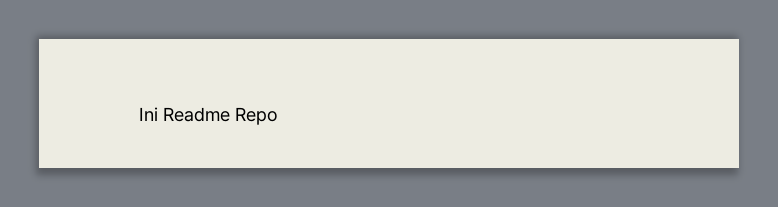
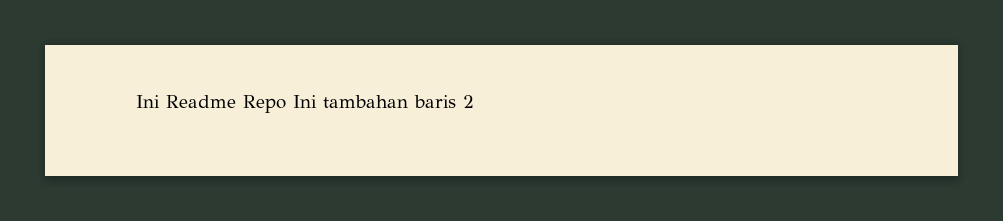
- Ini Readme Repo
+ Ini Readme Repo Ini tambahan baris 2

